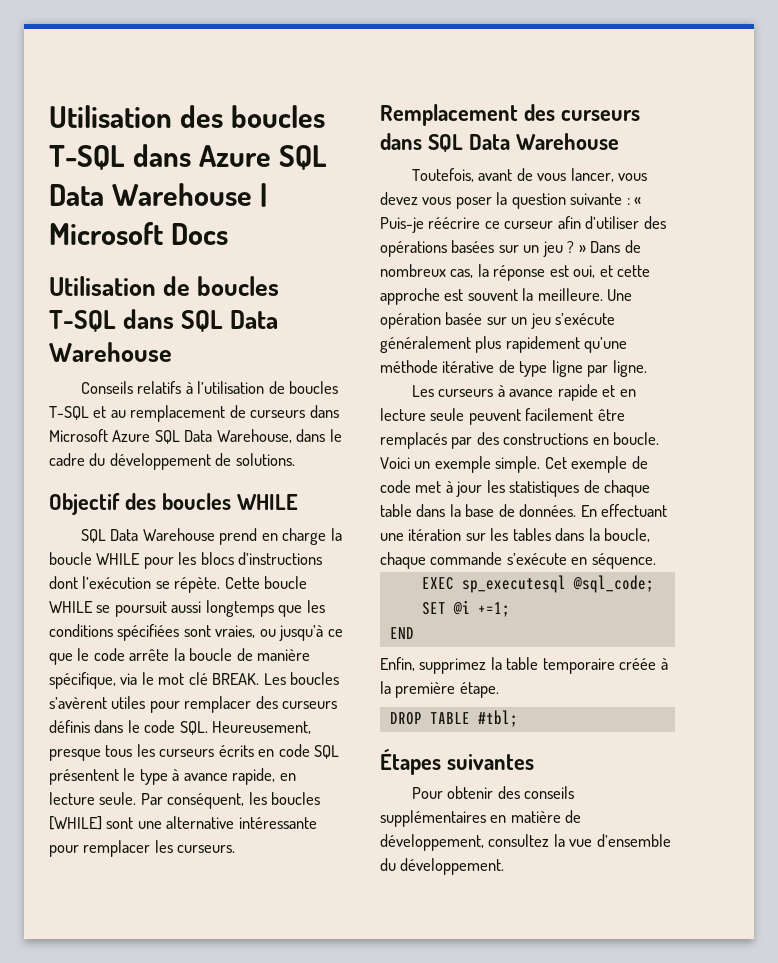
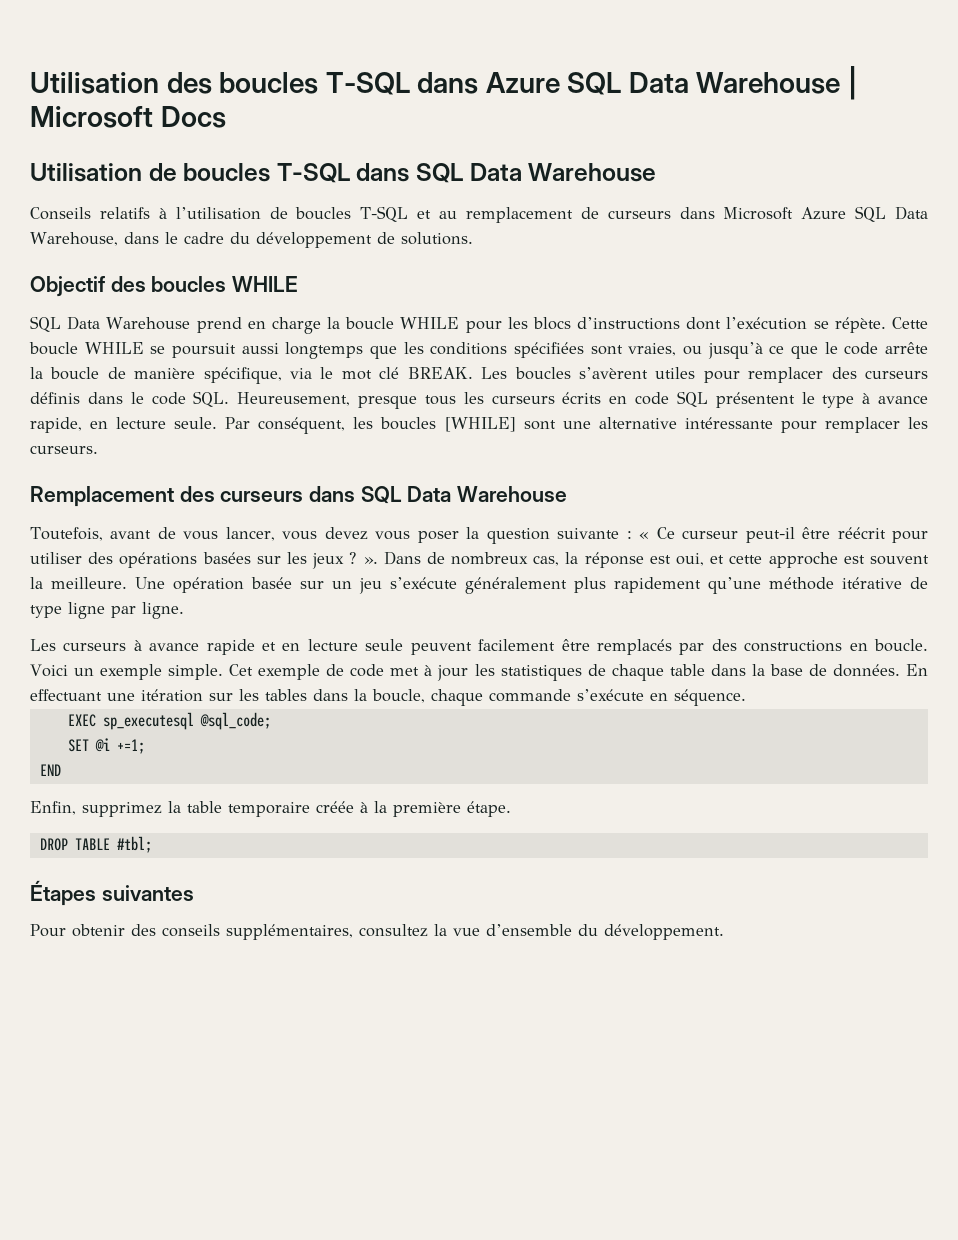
- Toutefois, avant de vous lancer, vous devez vous poser la question suivante : « Puis-je réécrire ce curseur afin d’utiliser des opérations basées sur un jeu ? » Dans de nombreux cas, la réponse est oui, et cette approche est souvent la meilleure.
+ Toutefois, avant de vous lancer, vous devez vous poser la question suivante : « Ce curseur peut-il être réécrit pour utiliser des opérations basées sur les jeux ? ». Dans de nombreux cas, la réponse est oui, et cette approche est souvent la meilleure.
- Pour obtenir des conseils supplémentaires en matière de développement, consultez la vue d’ensemble du développement.
+ Pour obtenir des conseils supplémentaires, consultez la vue d’ensemble du développement.

